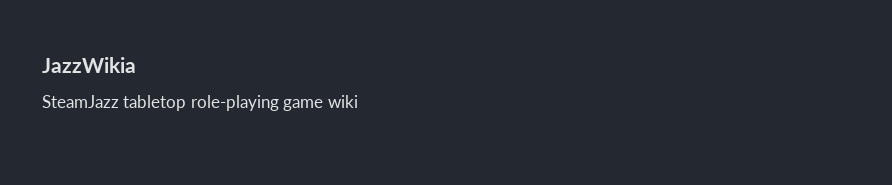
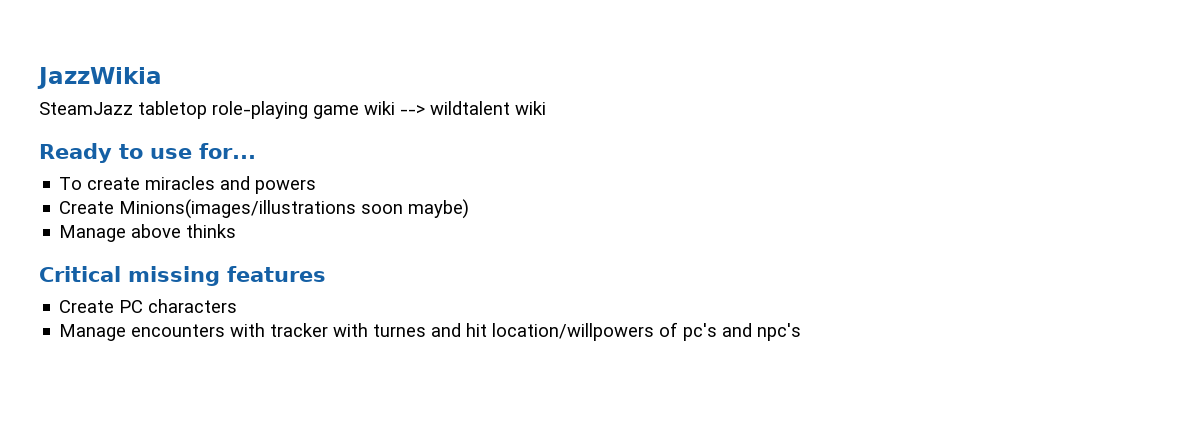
- SteamJazz tabletop role-playing game wiki
+ SteamJazz tabletop role-playing game wiki --> wildtalent wiki
+ Ready to use for...
+ To create miracles and powers
+ Create Minions(images/illustrations soon maybe)
+ Manage above thinks
+ Critical missing features
+ Create PC characters
+ Manage encounters with tracker with turnes and hit location/willpowers of pc's and npc's

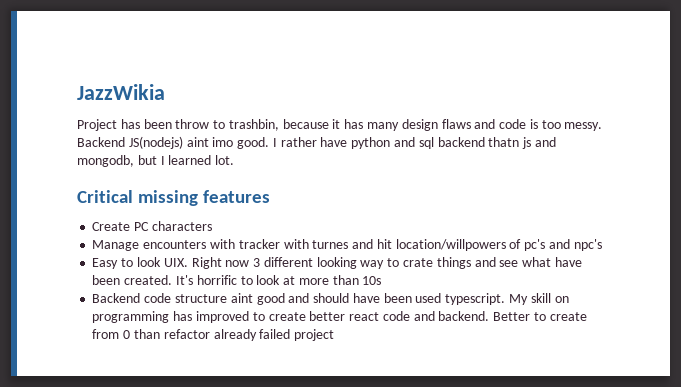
- SteamJazz tabletop role-playing game wiki --> wildtalent wiki
- Ready to use for...
- To create miracles and powers
- Create Minions(images/illustrations soon maybe)
- Manage above thinks
+ Project has been throw to trashbin, because it has many design flaws and code is too messy. Backend JS(nodejs) aint imo good. I rather have python and sql backend thatn js and mongodb, but I learned lot.
+ Easy to look UIX. Right now 3 different looking way to crate things and see what have been created. It's horrific to look at more than 10s
+ Backend code structure aint good and should have been used typescript. My skill on programming has improved to create better react code and backend. Better to create from 0 than refactor already failed project

